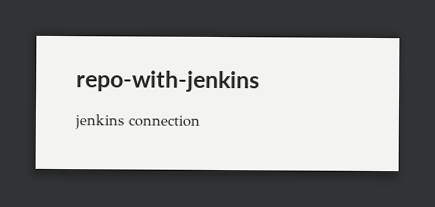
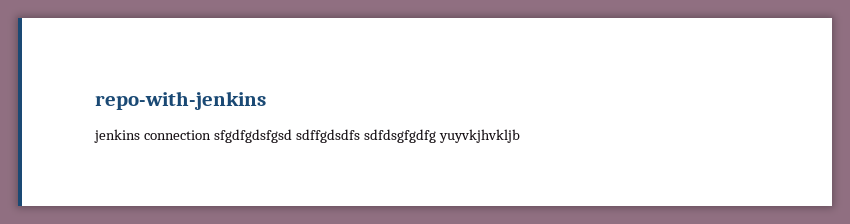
- jenkins connection
+ jenkins connection sfgdfgdsfgsd sdffgdsdfs sdfdsgfgdfg yuyvkjhvkljb

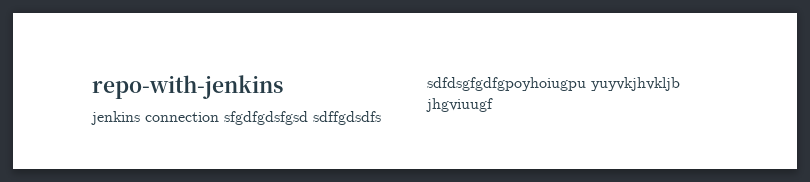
- jenkins connection sfgdfgdsfgsd sdffgdsdfs sdfdsgfgdfg yuyvkjhvkljb
+ jenkins connection sfgdfgdsfgsd sdffgdsdfs sdfdsgfgdfgpoyhoiugpu yuyvkjhvkljb jhgviuugf

